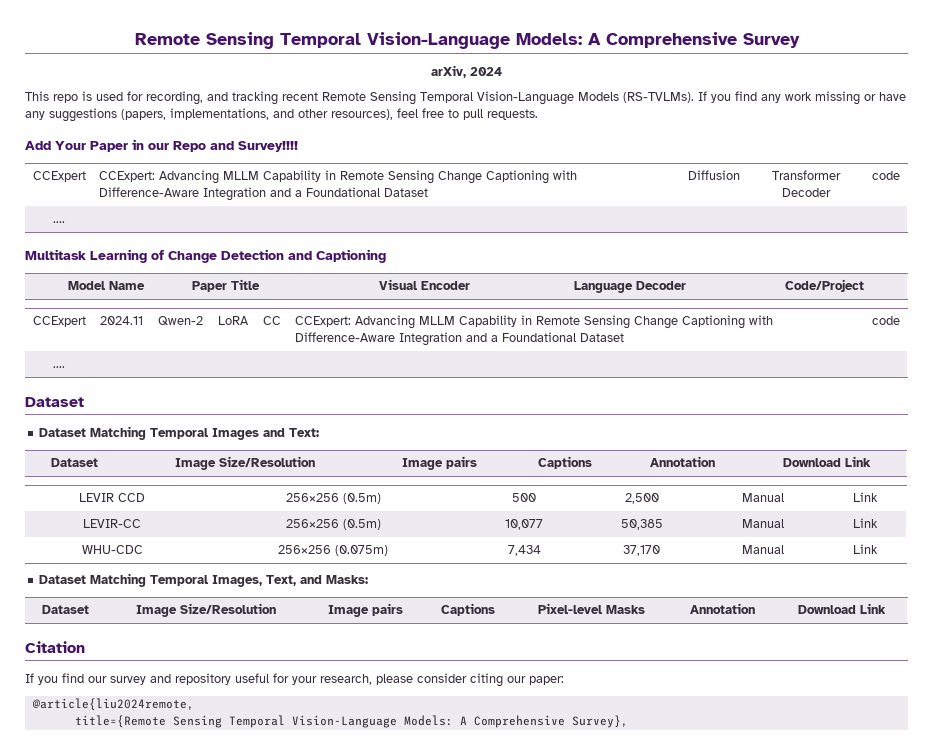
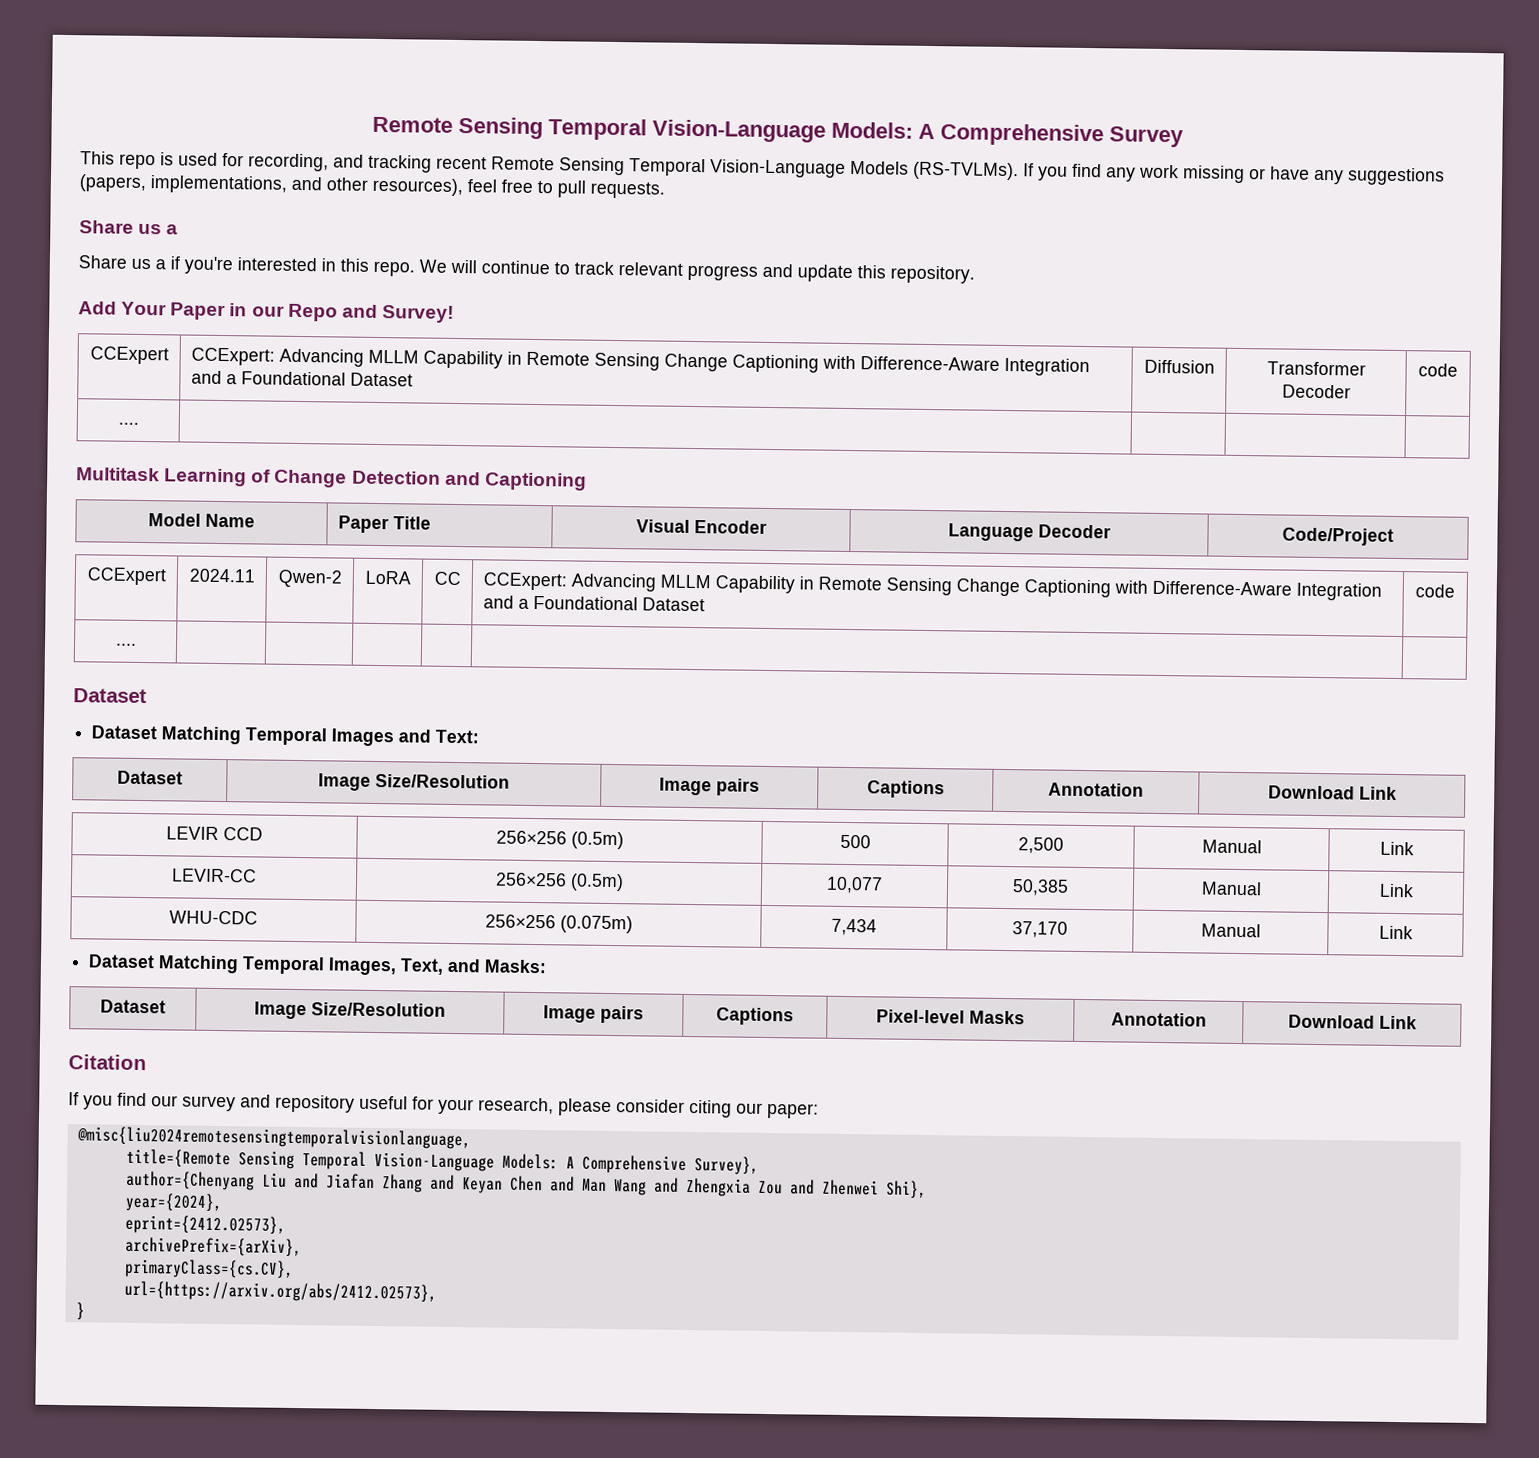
- arXiv, 2024
  If you find any work missing or have any suggestions (papers, implementations, and other resources), feel free to pull requests.
+ Share us a
+ Share us a if you're interested in this repo. We will continue to track relevant progress and update this repository.
- Add Your Paper in our Repo and Survey!!!!
+ Add Your Paper in our Repo and Survey!
- @article{liu2024remote,
+ @misc{liu2024remotesensingtemporalvisionlanguage,
+ author={Chenyang Liu and Jiafan Zhang and Keyan Chen and Man Wang and Zhengxia Zou and Zhenwei Shi},
+ year={2024},
+ eprint={2412.02573},
+ archivePrefix={arXiv},
+ primaryClass={cs.CV},
+ url={https://arxiv.org/abs/2412.02573},
+ }

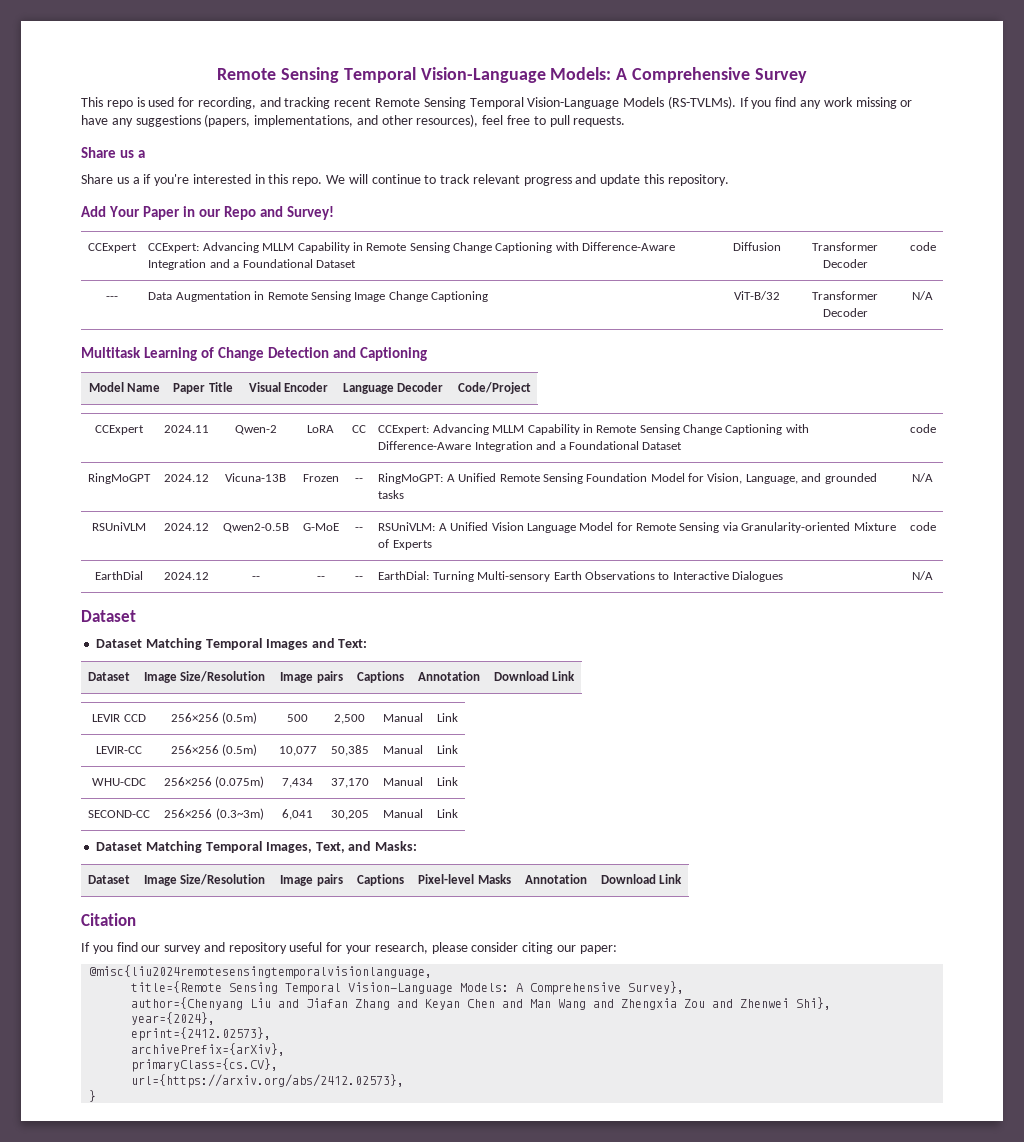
  CCExpert | CCExpert: Advancing MLLM Capability in Remote Sensing Change Captioning with Difference-Aware Integration and a Foundational Dataset | Diffusion | Transformer Decoder | code
- .... | | | |
+ --- | Data Augmentation in Remote Sensing Image Change Captioning | ViT-B/32 | Transformer Decoder | N/A
- .... | | | | | |
+ RingMoGPT | 2024.12 | Vicuna-13B | Frozen | -- | RingMoGPT: A Unified Remote Sensing Foundation Model for Vision, Language, and grounded tasks | N/A
+ RSUniVLM | 2024.12 | Qwen2-0.5B | G-MoE | -- | RSUniVLM: A Unified Vision Language Model for Remote Sensing via Granularity-oriented Mixture of Experts | code
+ EarthDial | 2024.12 | -- | -- | -- | EarthDial: Turning Multi-sensory Earth Observations to Interactive Dialogues | N/A
+ SECOND-CC | 256×256 (0.3~3m) | 6,041 | 30,205 | Manual | Link

